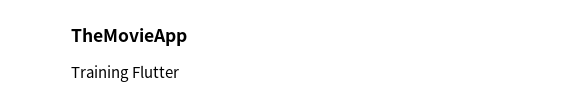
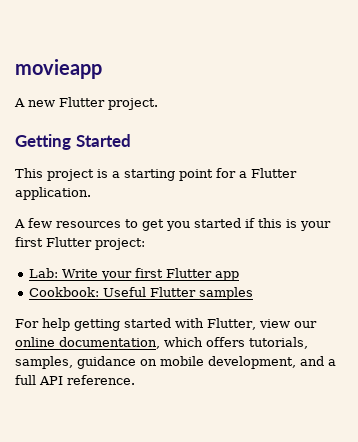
- TheMovieApp
- Training Flutter
+ movieapp
+ A new Flutter project.
+ Getting Started
+ This project is a starting point for a Flutter application.
+ A few resources to get you started if this is your first Flutter project:
+ Lab: Write your first Flutter app
+ Cookbook: Useful Flutter samples
+ For help getting started with Flutter, view our online documentation, which offers tutorials, samples, guidance on mobile development, and a full API reference.

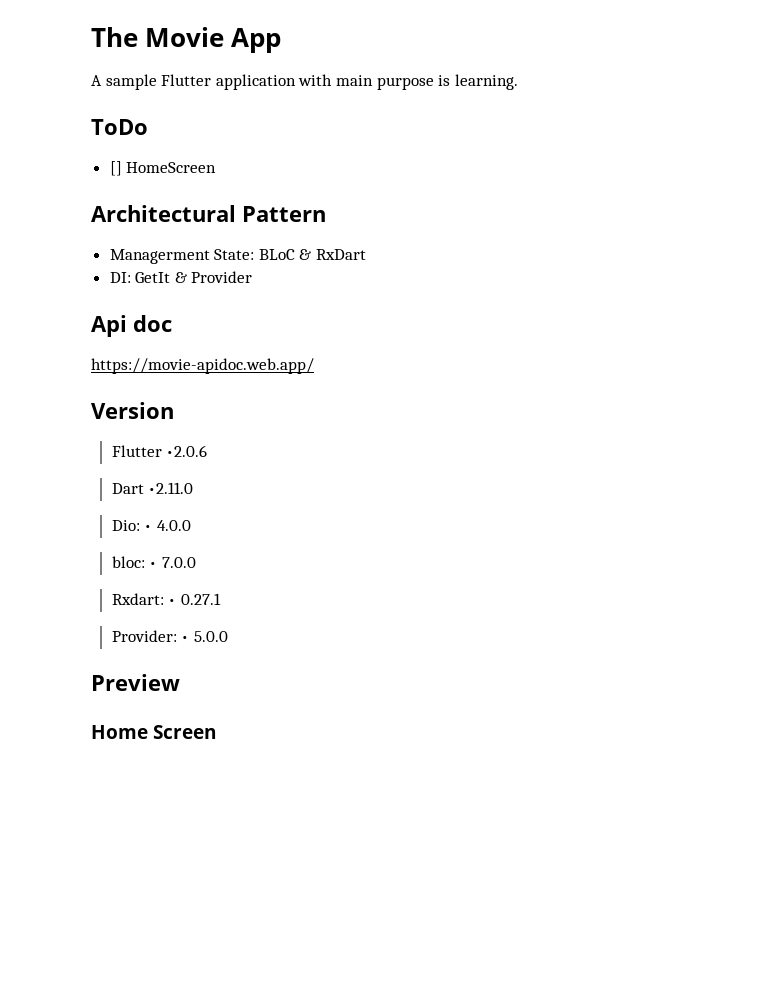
- movieapp
- A new Flutter project.
- Getting Started
- This project is a starting point for a Flutter application.
- A few resources to get you started if this is your first Flutter project:
- Lab: Write your first Flutter app
- Cookbook: Useful Flutter samples
- For help getting started with Flutter, view our online documentation, which offers tutorials, samples, guidance on mobile development, and a full API reference.
+ The Movie App
+ A sample Flutter application with main purpose is learning.
+ ToDo
+ [] HomeScreen
+ Architectural Pattern
+ Managerment State: BLoC & RxDart
+ DI: GetIt & Provider
+ Api doc
+ https://movie-apidoc.web.app/
+ Version
+ Flutter •2.0.6
+ Dart •2.11.0
+ Dio: • 4.0.0
+ bloc: • 7.0.0
+ Rxdart: • 0.27.1
+ Provider: • 5.0.0
+ Preview
+ Home Screen

